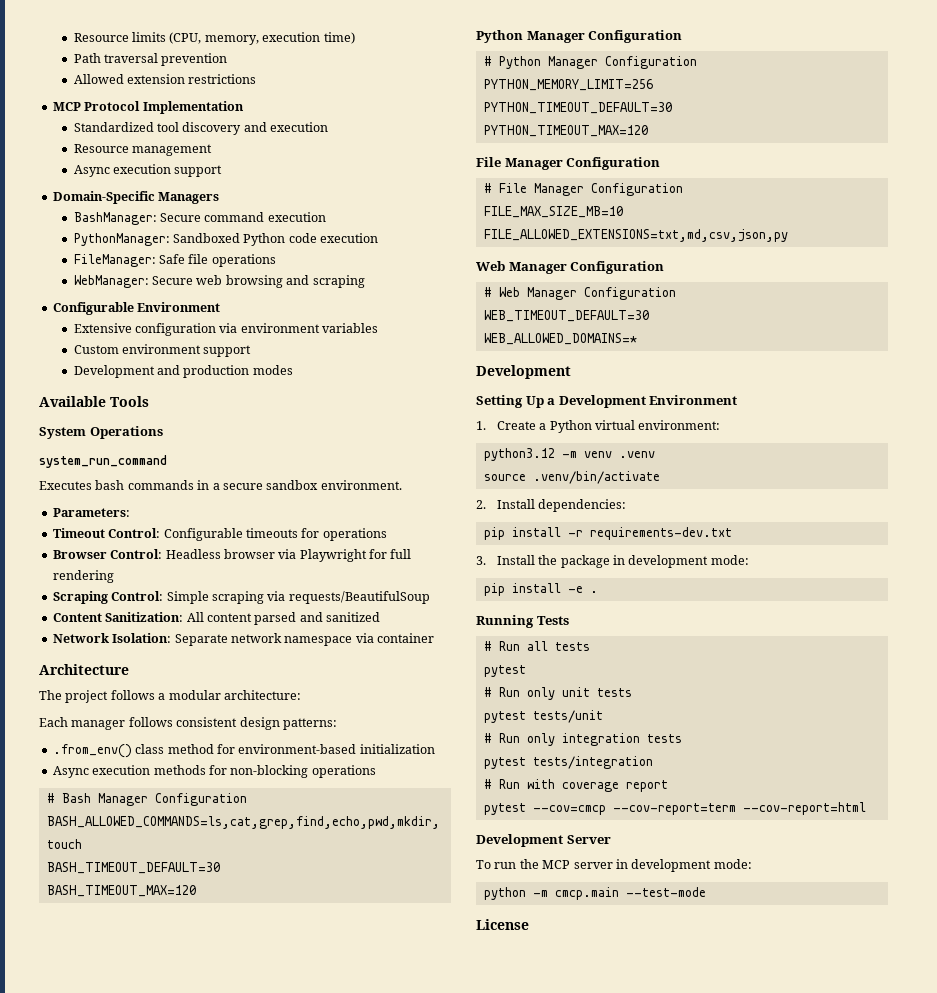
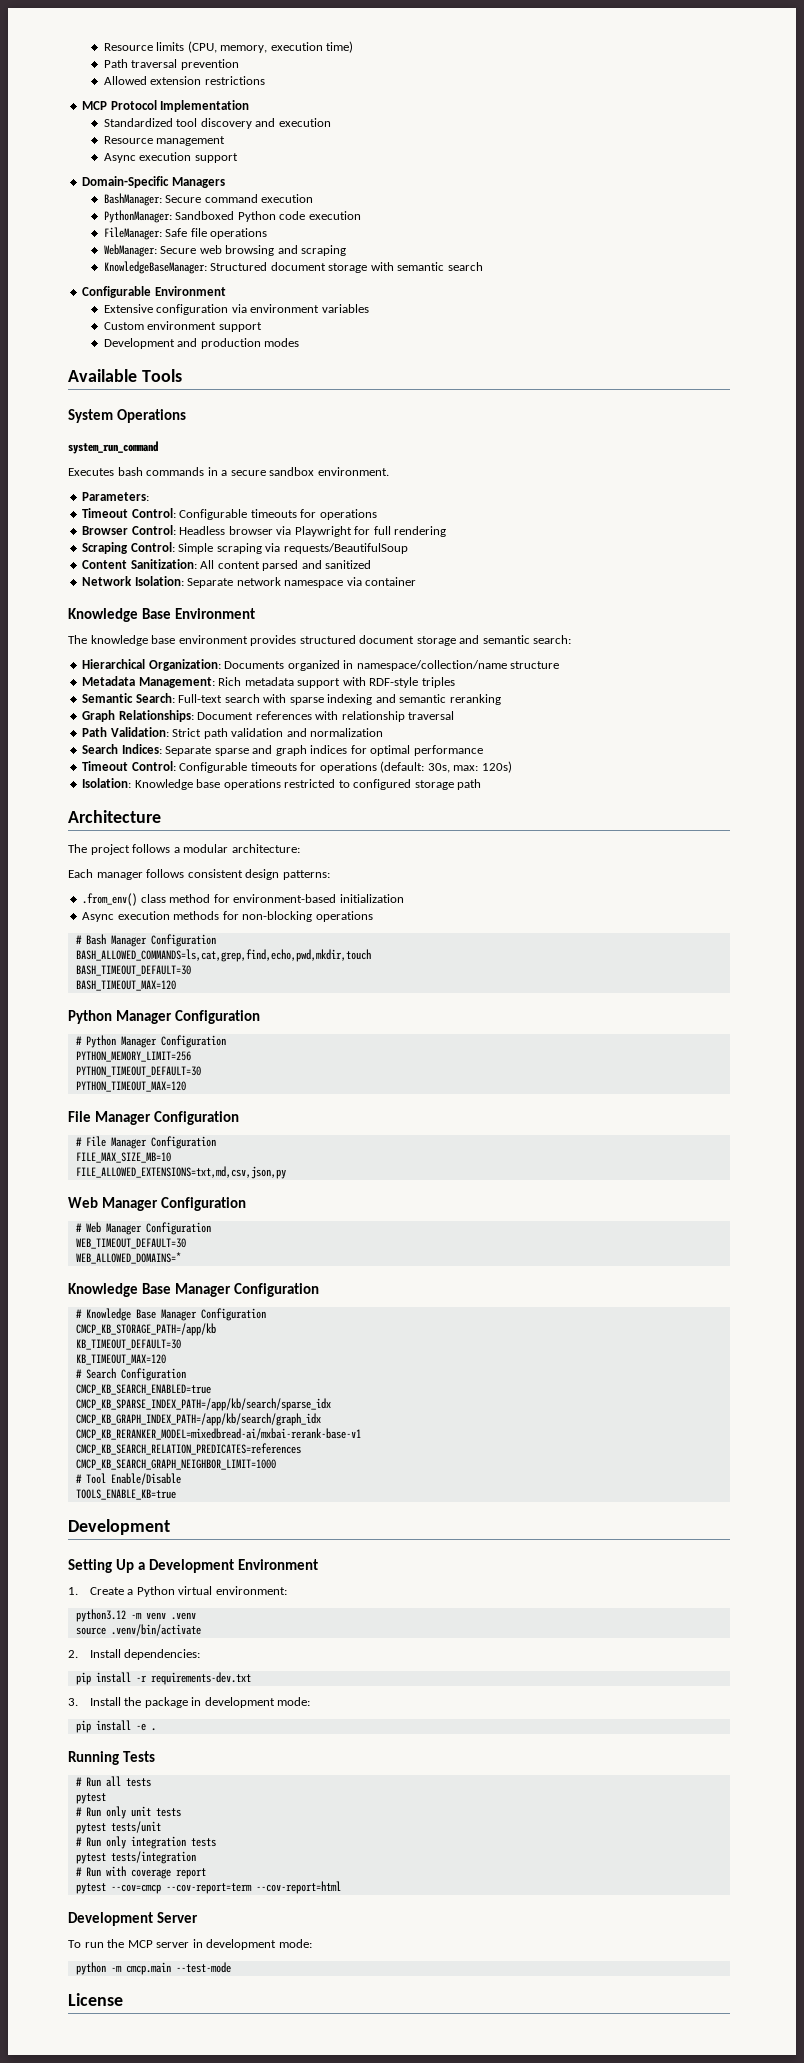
+ KnowledgeBaseManager: Structured document storage with semantic search
+ Knowledge Base Environment
+ The knowledge base environment provides structured document storage and semantic search:
+ Hierarchical Organization: Documents organized in namespace/collection/name structure
+ Metadata Management: Rich metadata support with RDF-style triples
+ Semantic Search: Full-text search with sparse indexing and semantic reranking
+ Graph Relationships: Document references with relationship traversal
+ Path Validation: Strict path validation and normalization
+ Search Indices: Separate sparse and graph indices for optimal performance
+ Timeout Control: Configurable timeouts for operations (default: 30s, max: 120s)
+ Isolation: Knowledge base operations restricted to configured storage path
  WEB_ALLOWED_DOMAINS=*
+ Knowledge Base Manager Configuration
+ # Knowledge Base Manager Configuration
+ CMCP_KB_STORAGE_PATH=/app/kb
+ KB_TIMEOUT_DEFAULT=30
+ KB_TIMEOUT_MAX=120
+ # Search Configuration
+ CMCP_KB_SEARCH_ENABLED=true
+ CMCP_KB_SPARSE_INDEX_PATH=/app/kb/search/sparse_idx
+ CMCP_KB_GRAPH_INDEX_PATH=/app/kb/search/graph_idx
+ CMCP_KB_RERANKER_MODEL=mixedbread-ai/mxbai-rerank-base-v1
+ CMCP_KB_SEARCH_RELATION_PREDICATES=references
+ CMCP_KB_SEARCH_GRAPH_NEIGHBOR_LIMIT=1000
+ # Tool Enable/Disable
+ TOOLS_ENABLE_KB=true

